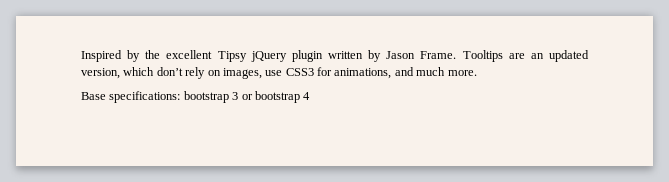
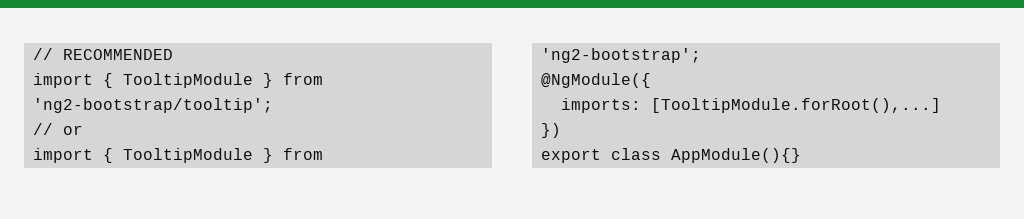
- Inspired by the excellent Tipsy jQuery plugin written by Jason Frame. Tooltips are an updated version, which don’t rely on images, use CSS3 for animations, and much more.
- Base specifications: bootstrap 3 or bootstrap 4
+ // RECOMMENDED
+ import { TooltipModule } from 'ng2-bootstrap/tooltip';
+ // or
+ import { TooltipModule } from 'ng2-bootstrap';
+ @NgModule({
+ imports: [TooltipModule.forRoot(),...]
+ })
+ export class AppModule(){}

